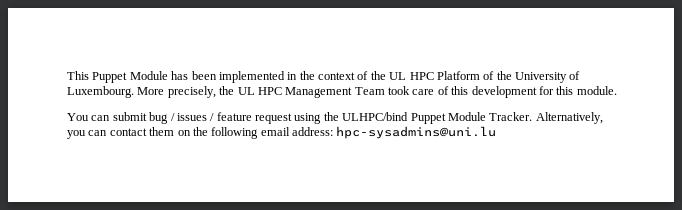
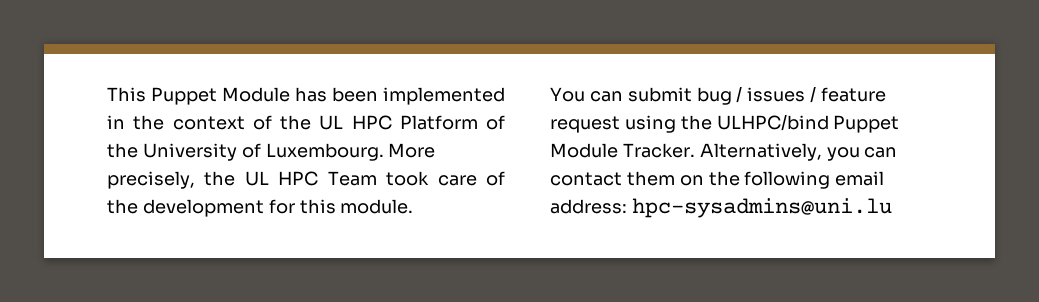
- More precisely, the UL HPC Management Team took care of this development for this module.
+ More precisely, the UL HPC Team took care of the development for this module.

